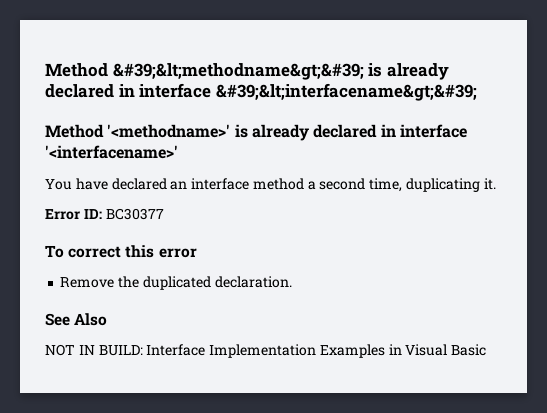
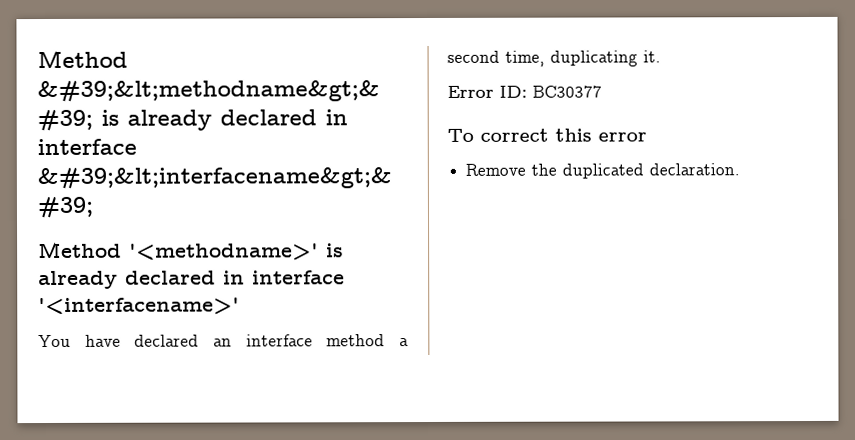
- See Also
- NOT IN BUILD: Interface Implementation Examples in Visual Basic

